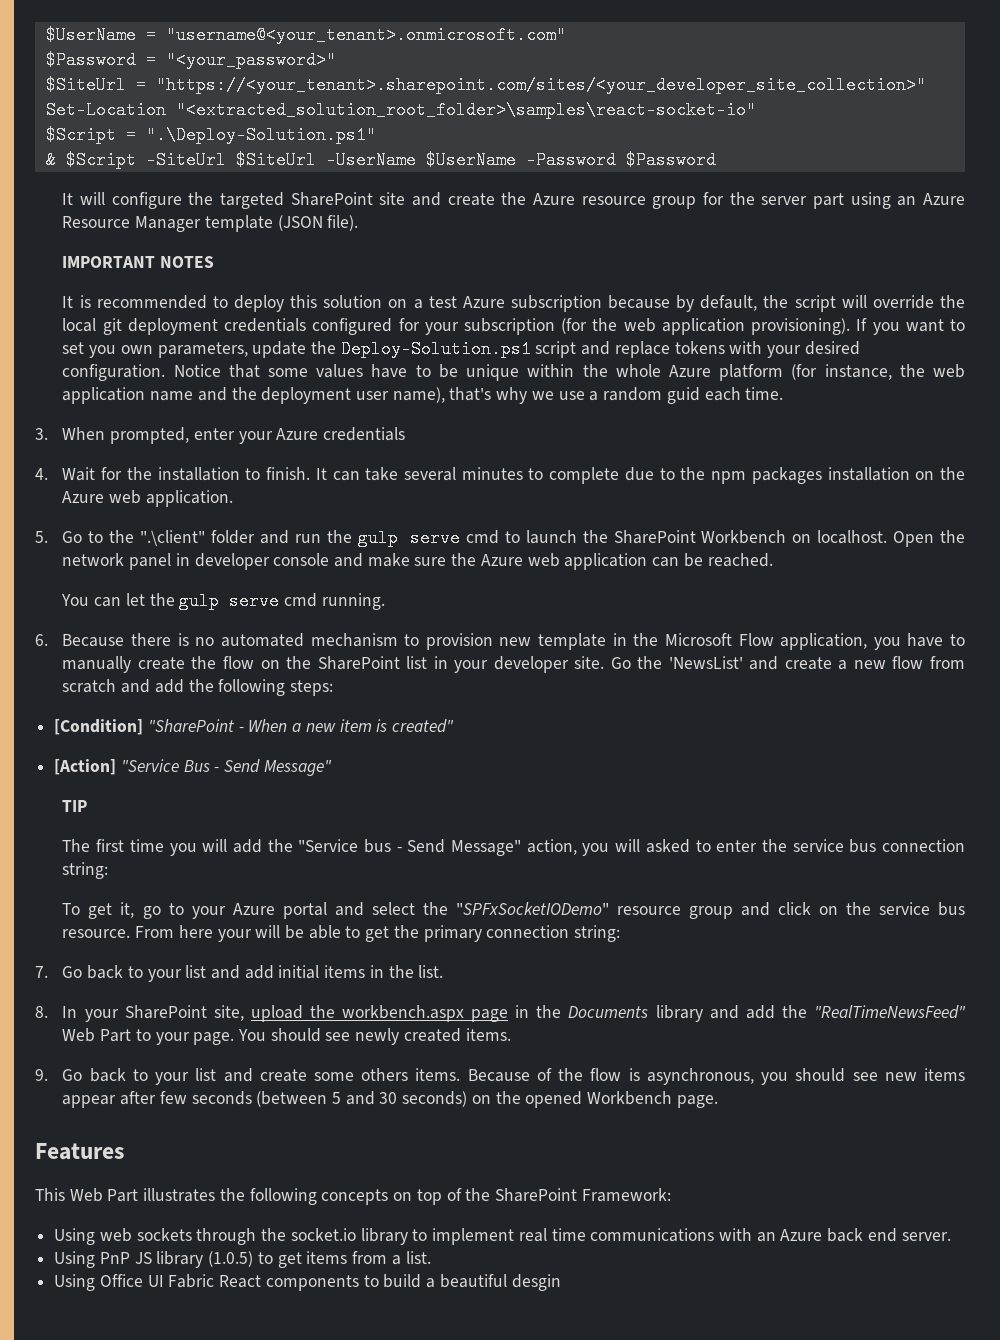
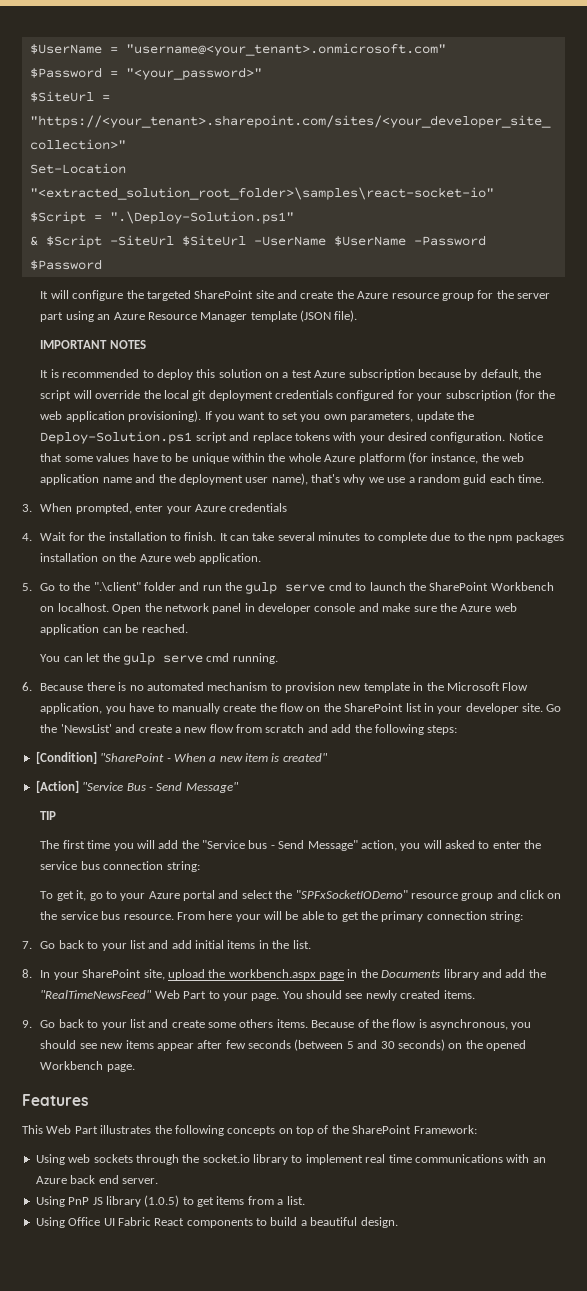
- Using Office UI Fabric React components to build a beautiful desgin
+ Using Office UI Fabric React components to build a beautiful design.

